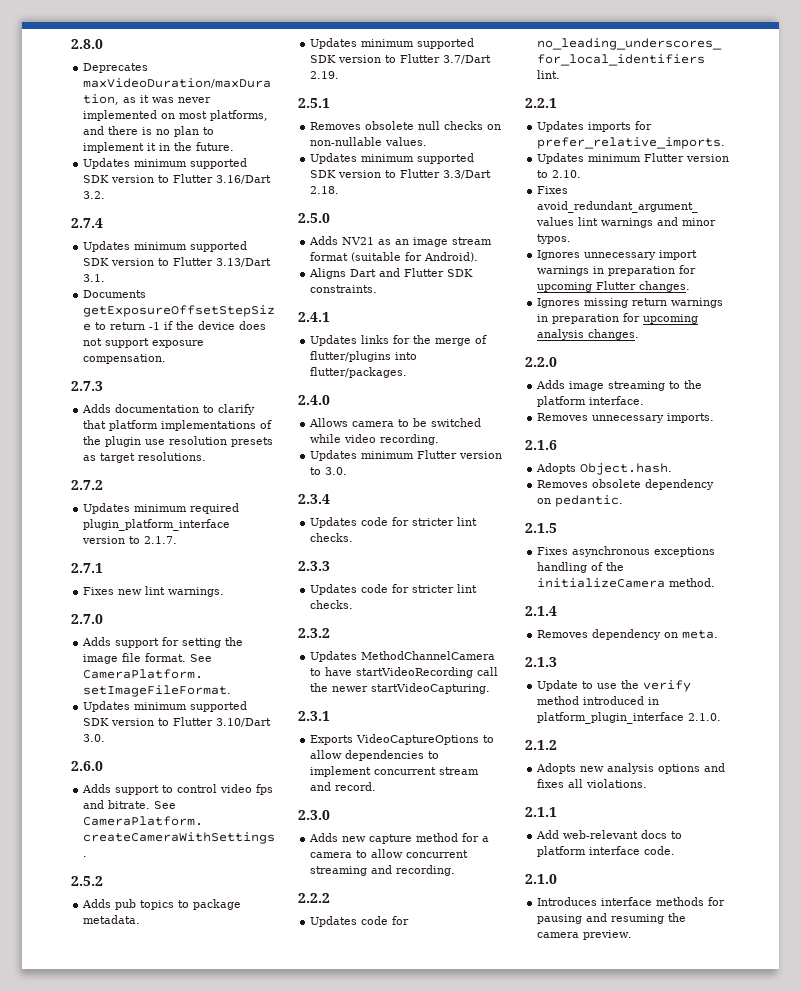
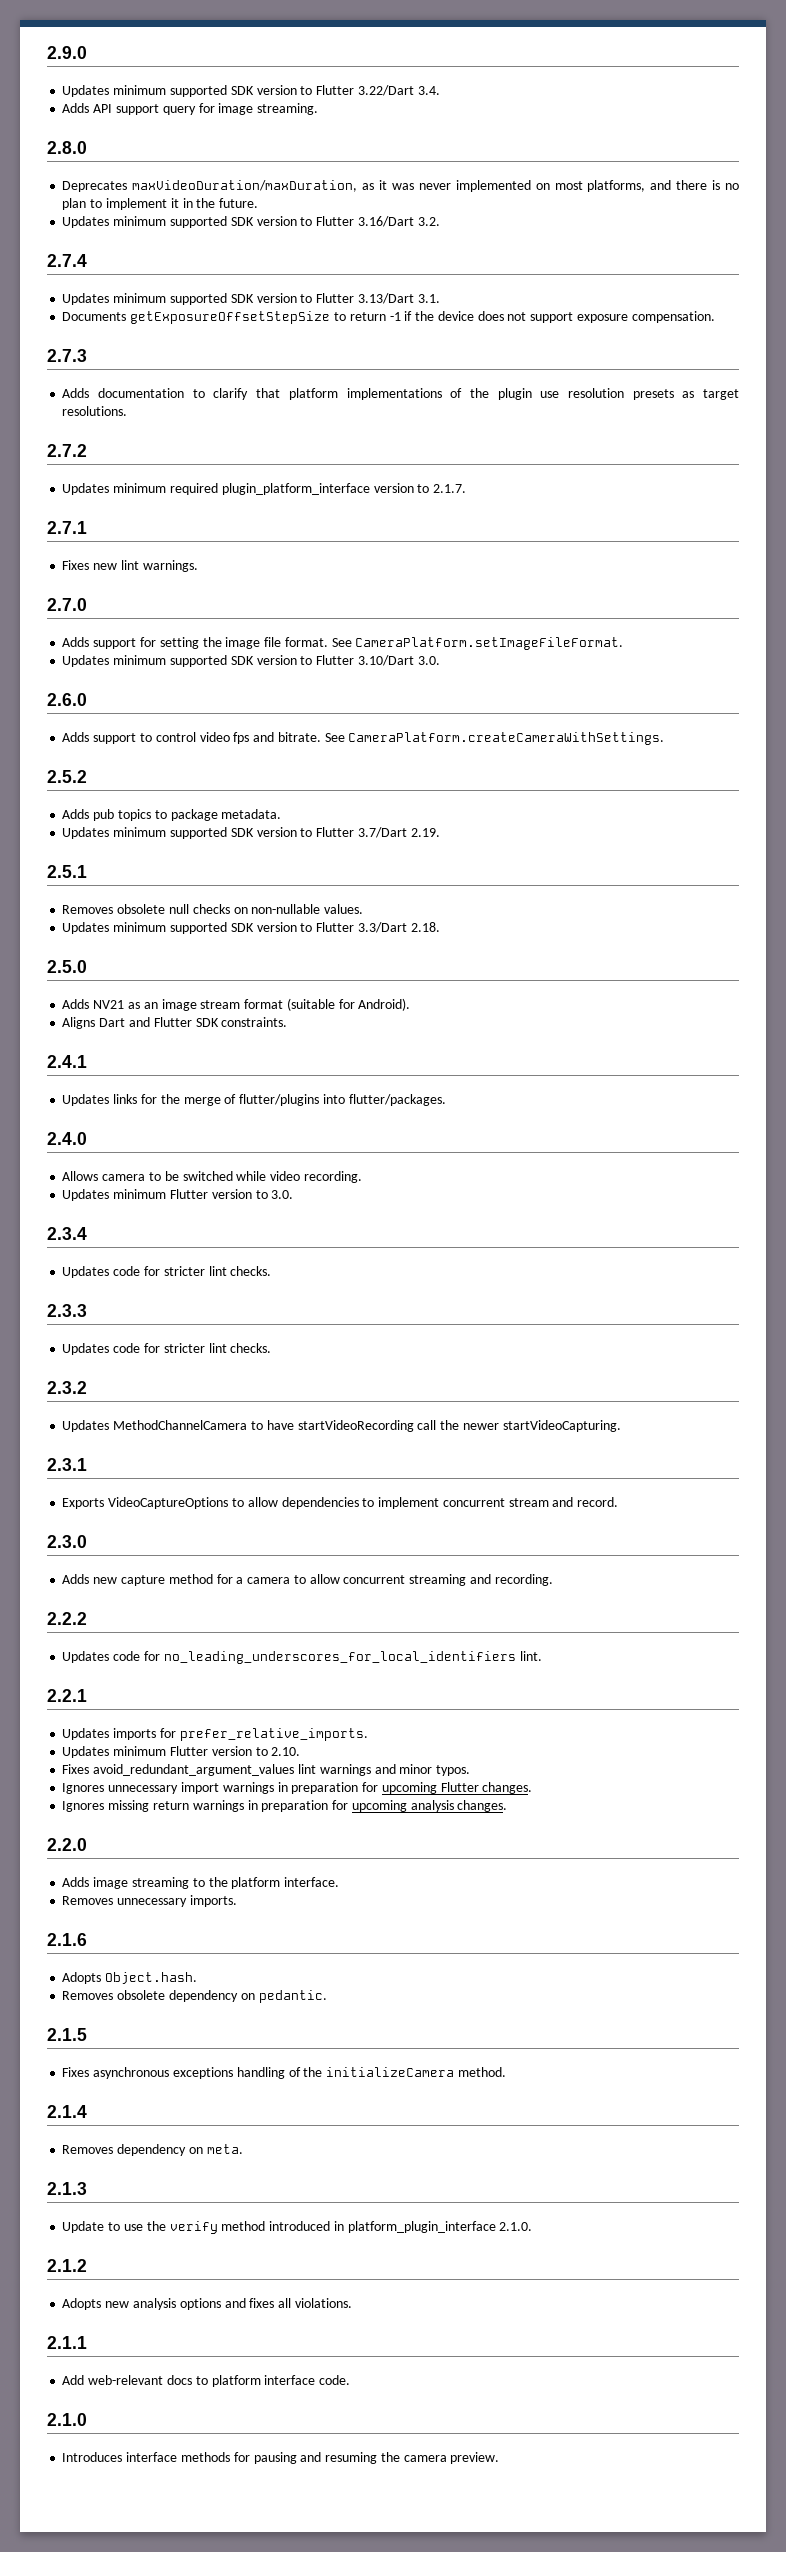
+ 2.9.0
+ Updates minimum supported SDK version to Flutter 3.22/Dart 3.4.
+ Adds API support query for image streaming.

